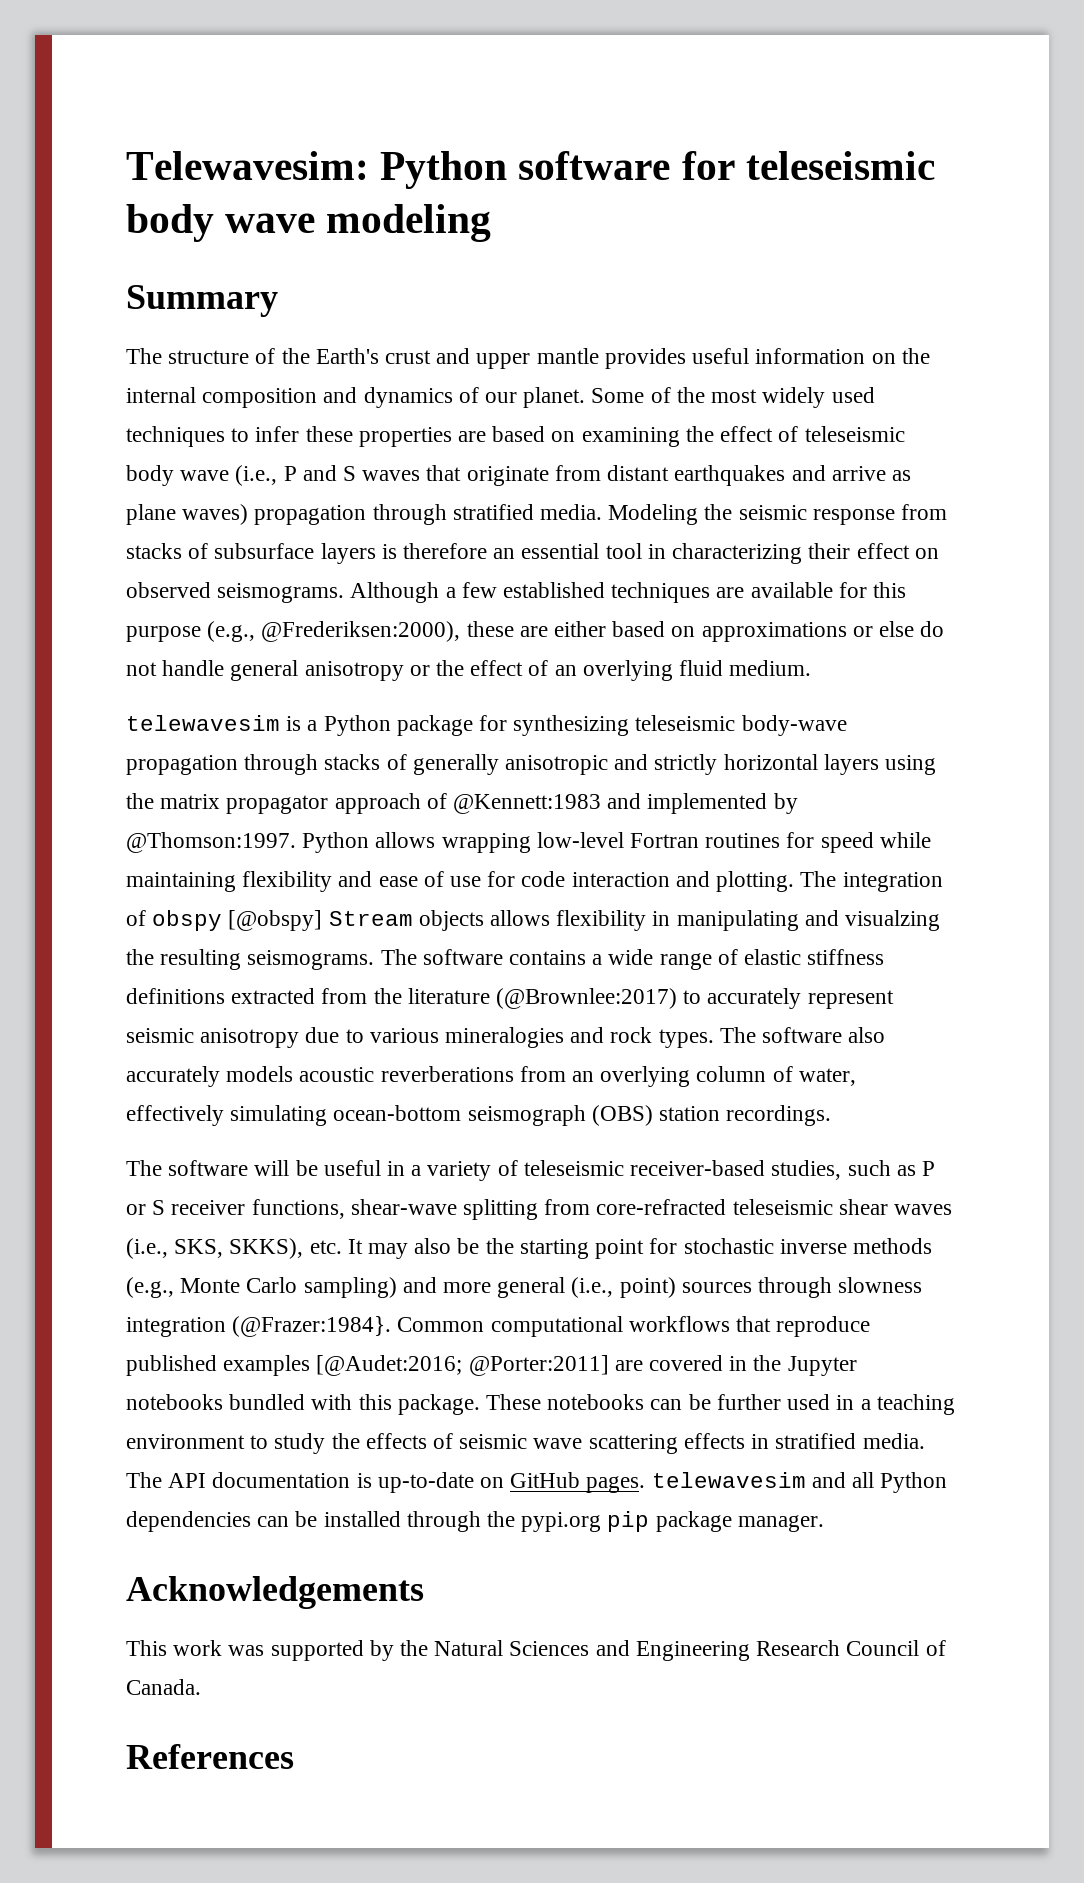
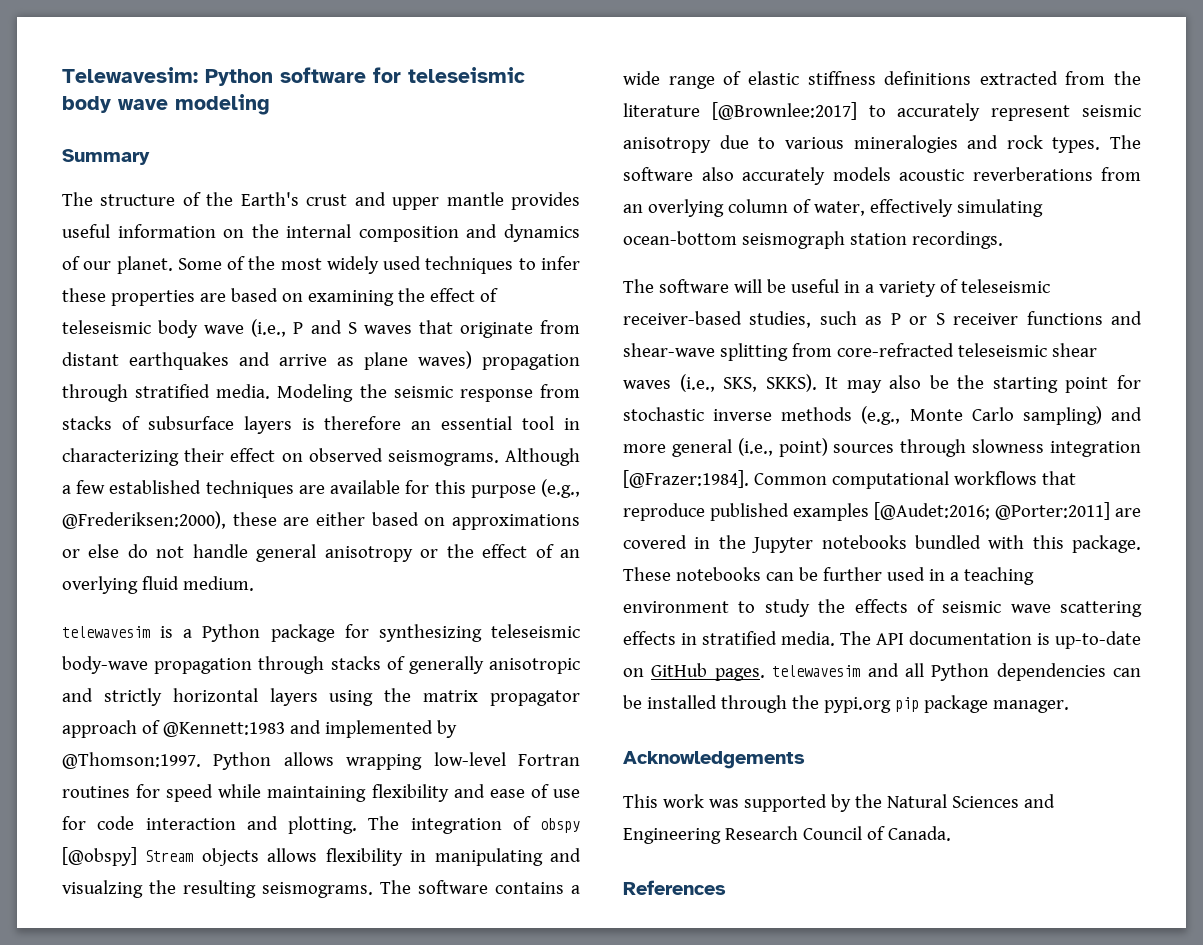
- The software contains a wide range of elastic stiffness definitions extracted from the literature (@Brownlee:2017) to accurately represent seismic anisotropy due to various mineralogies and rock types.
+ The software contains a wide range of elastic stiffness definitions extracted from the literature [@Brownlee:2017] to accurately represent seismic anisotropy due to various mineralogies and rock types.
- The software also accurately models acoustic reverberations from an overlying column of water, effectively simulating ocean-bottom seismograph (OBS) station recordings.
+ The software also accurately models acoustic reverberations from an overlying column of water, effectively simulating ocean-bottom seismograph station recordings.
- The software will be useful in a variety of teleseismic receiver-based studies, such as P or S receiver functions, shear-wave splitting from core-refracted teleseismic shear waves (i.e., SKS, SKKS), etc. It may also be the starting point for stochastic inverse methods (e.g., Monte Carlo sampling) and more general (i.e., point) sources through slowness integration (@Frazer:1984}.
+ The software will be useful in a variety of teleseismic receiver-based studies, such as P or S receiver functions and shear-wave splitting from core-refracted teleseismic shear waves (i.e., SKS, SKKS). It may also be the starting point for stochastic inverse methods (e.g., Monte Carlo sampling) and more general (i.e., point) sources through slowness integration [@Frazer:1984].

